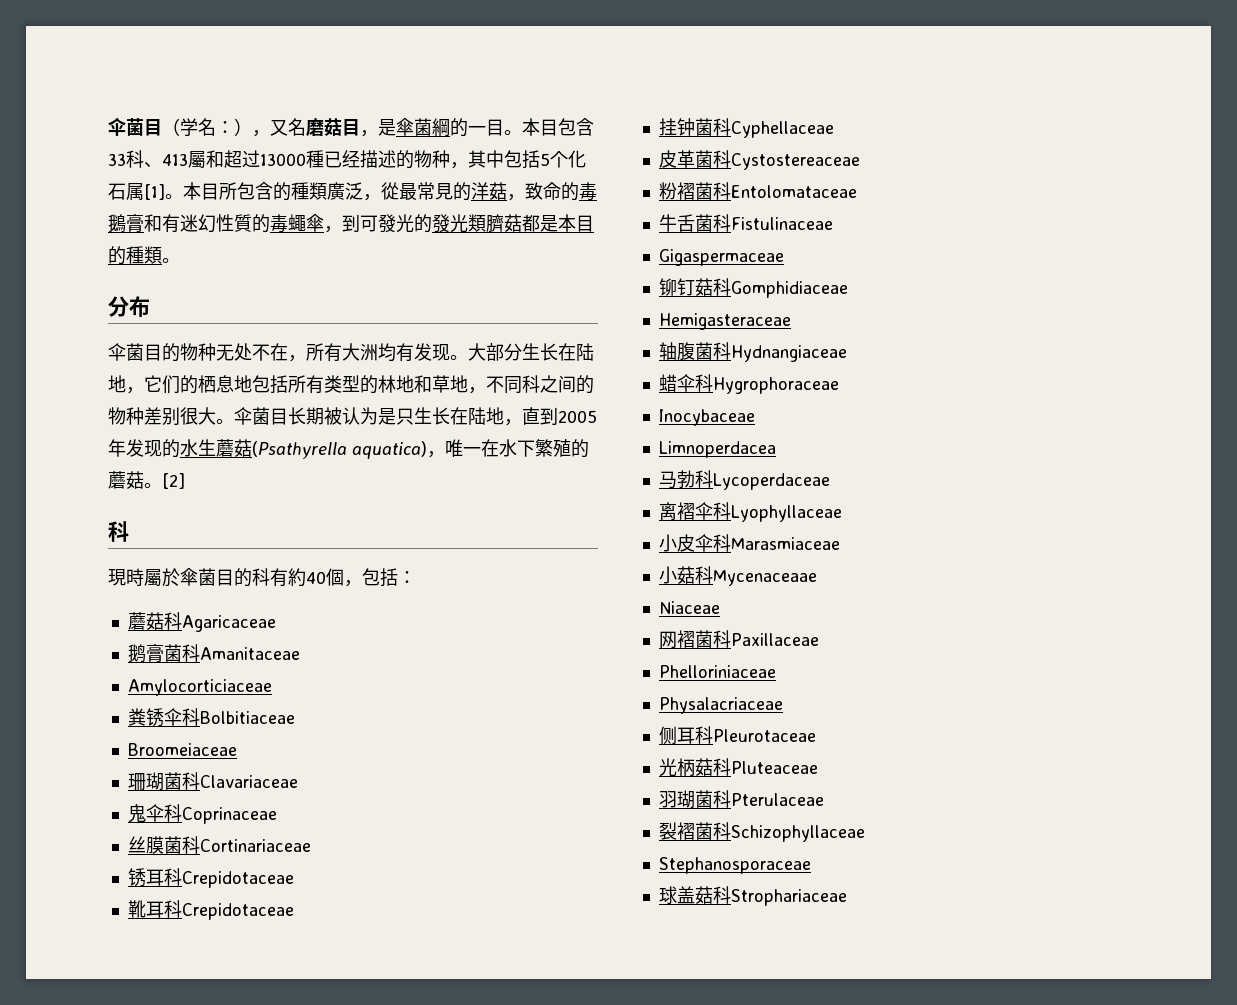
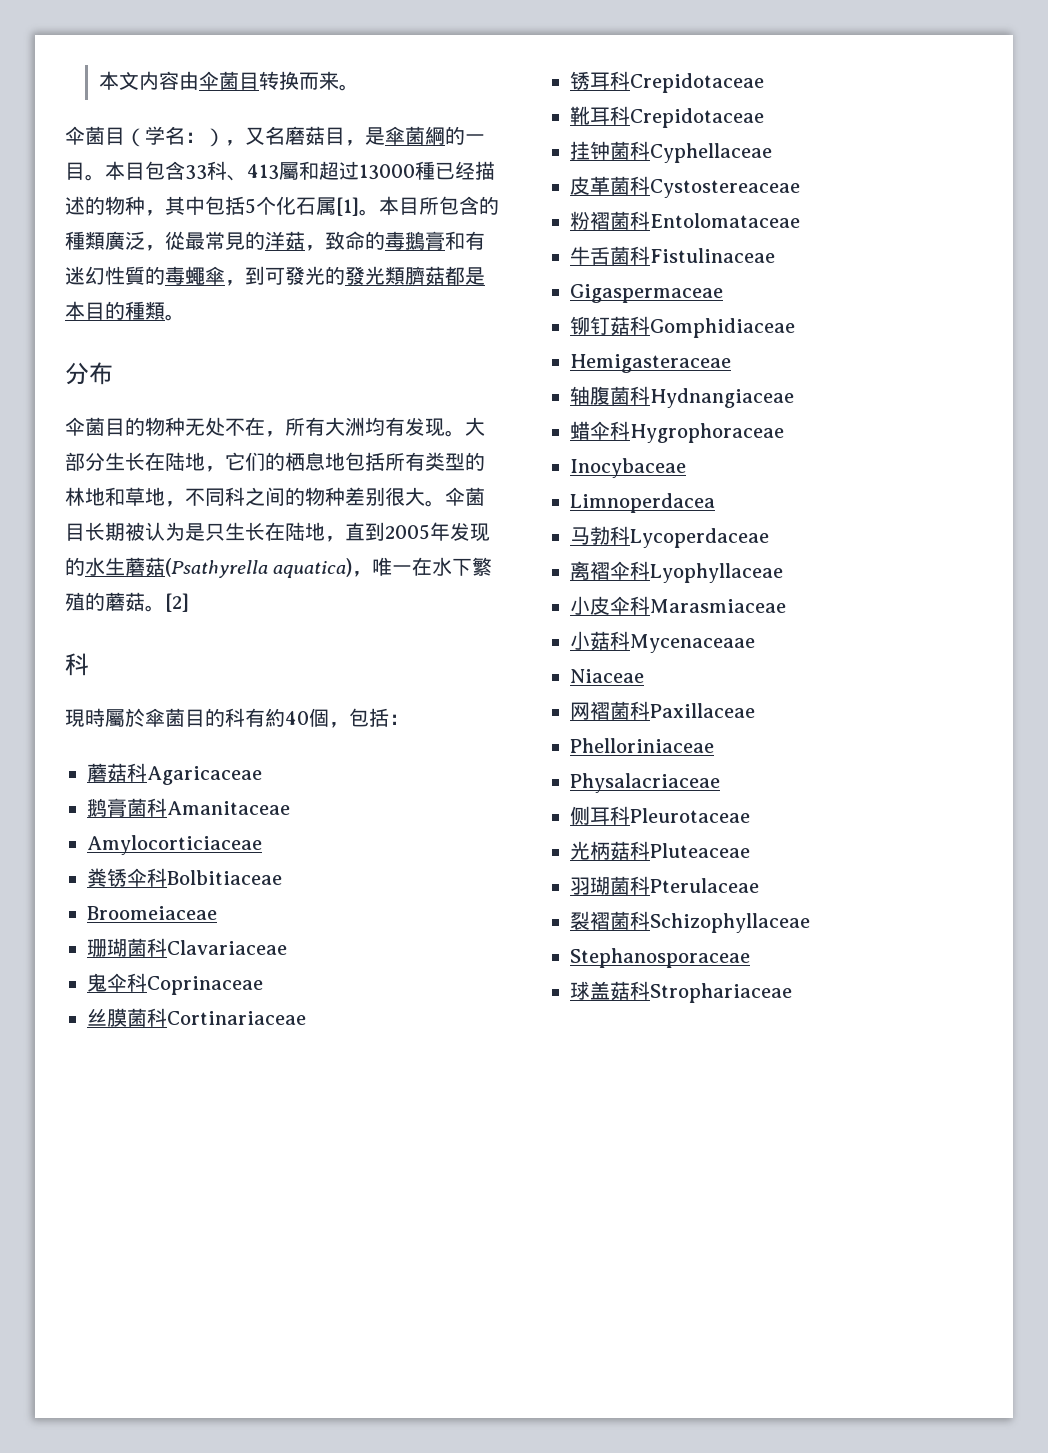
+ 本文内容由伞菌目转换而来。

